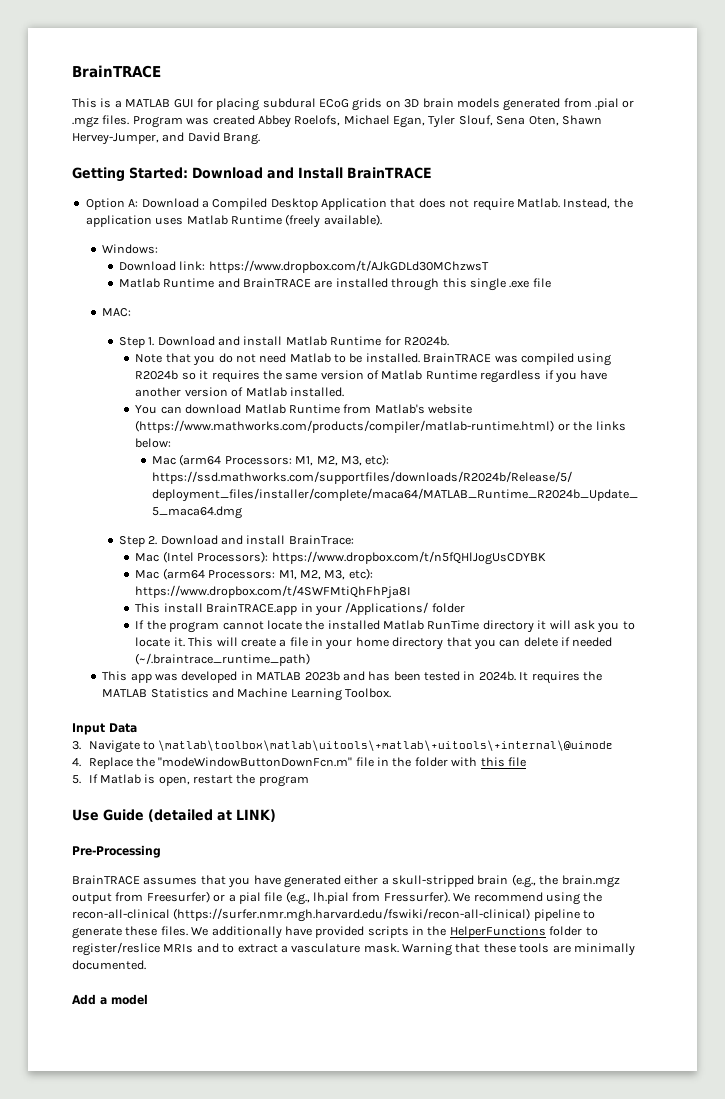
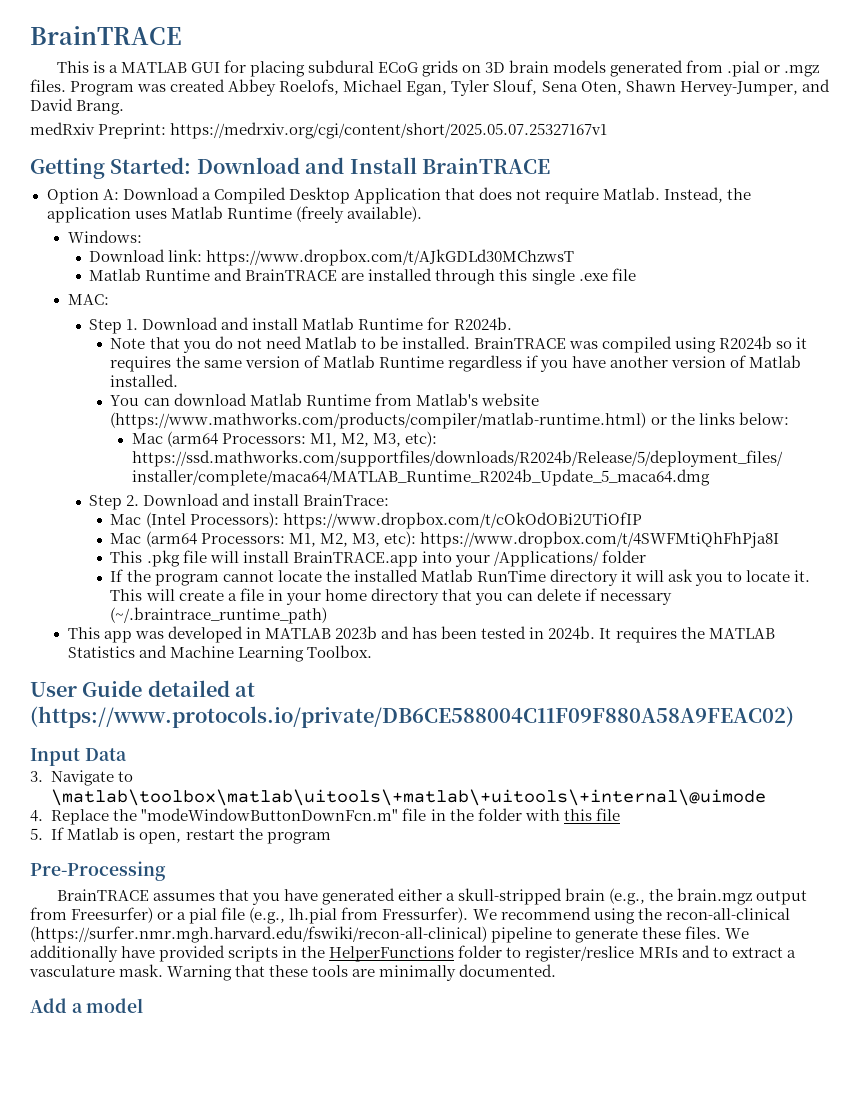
+ medRxiv Preprint: https://medrxiv.org/cgi/content/short/2025.05.07.25327167v1
- Mac (Intel Processors): https://www.dropbox.com/t/n5fQHlJogUsCDYBK
+ Mac (Intel Processors): https://www.dropbox.com/t/cOkOdOBi2UTiOfIP
- This install BrainTRACE.app in your /Applications/ folder
+ This .pkg file will install BrainTRACE.app into your /Applications/ folder
- This will create a file in your home directory that you can delete if needed (~/.braintrace_runtime_path)
+ This will create a file in your home directory that you can delete if necessary (~/.braintrace_runtime_path)
+ User Guide detailed at (https://www.protocols.io/private/DB6CE588004C11F09F880A58A9FEAC02)
- Use Guide (detailed at LINK)

